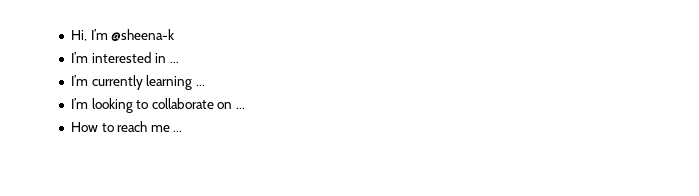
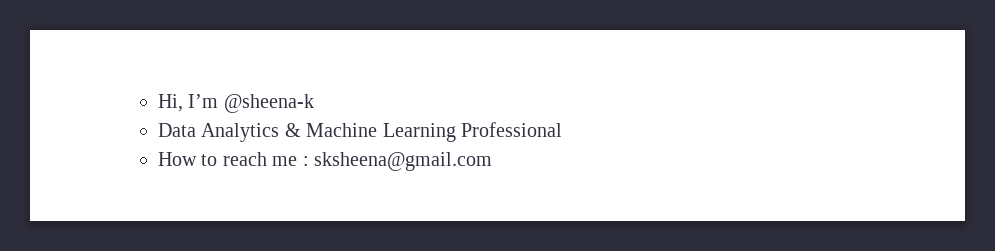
- I’m interested in ...
- I’m currently learning ...
- I’m looking to collaborate on ...
+ Data Analytics & Machine Learning Professional
- How to reach me ...
+ How to reach me : sksheena@gmail.com

